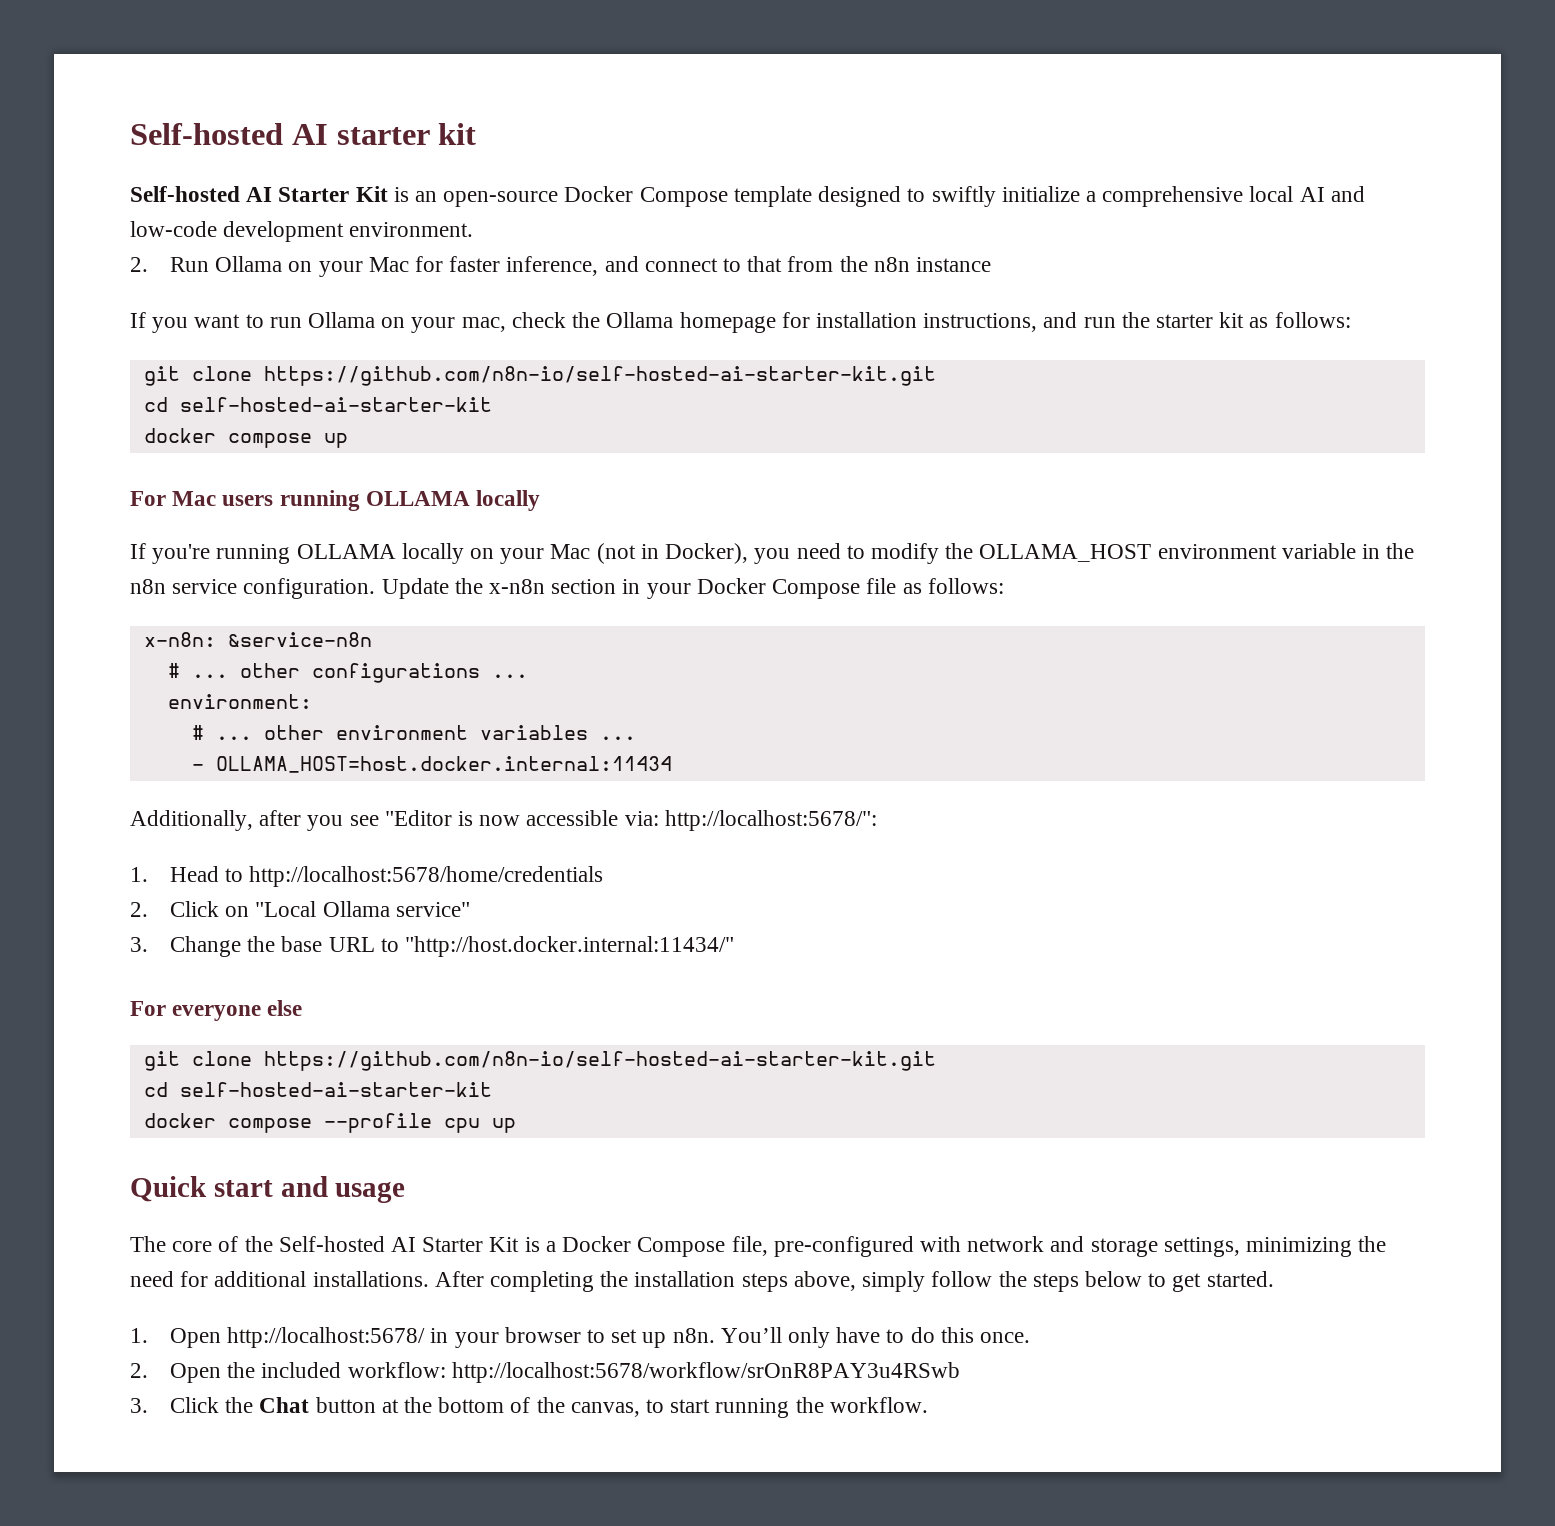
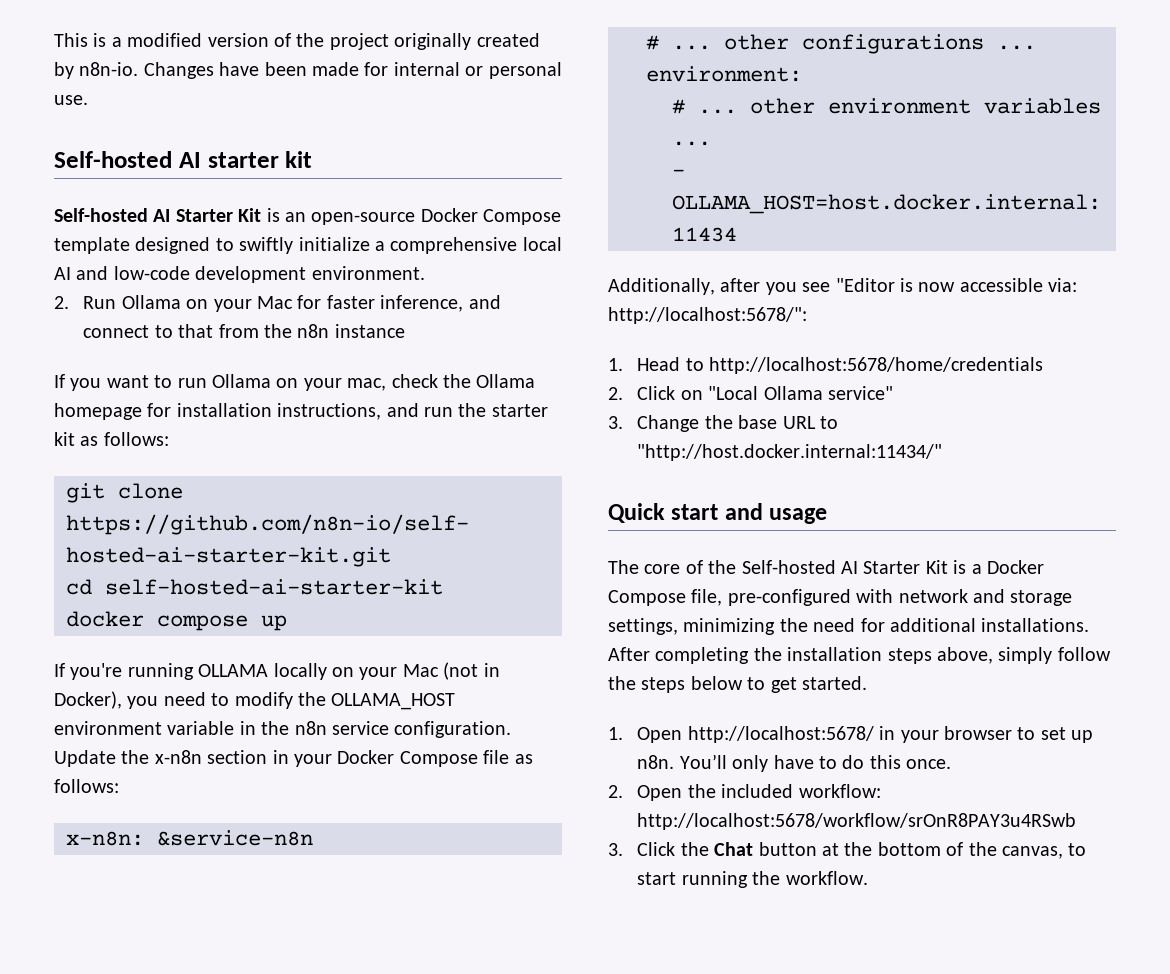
+ This is a modified version of the project originally created by n8n-io. Changes have been made for internal or personal use.
- For Mac users running OLLAMA locally
- For everyone else
- git clone https://github.com/n8n-io/self-hosted-ai-starter-kit.git
- cd self-hosted-ai-starter-kit
- docker compose --profile cpu up

